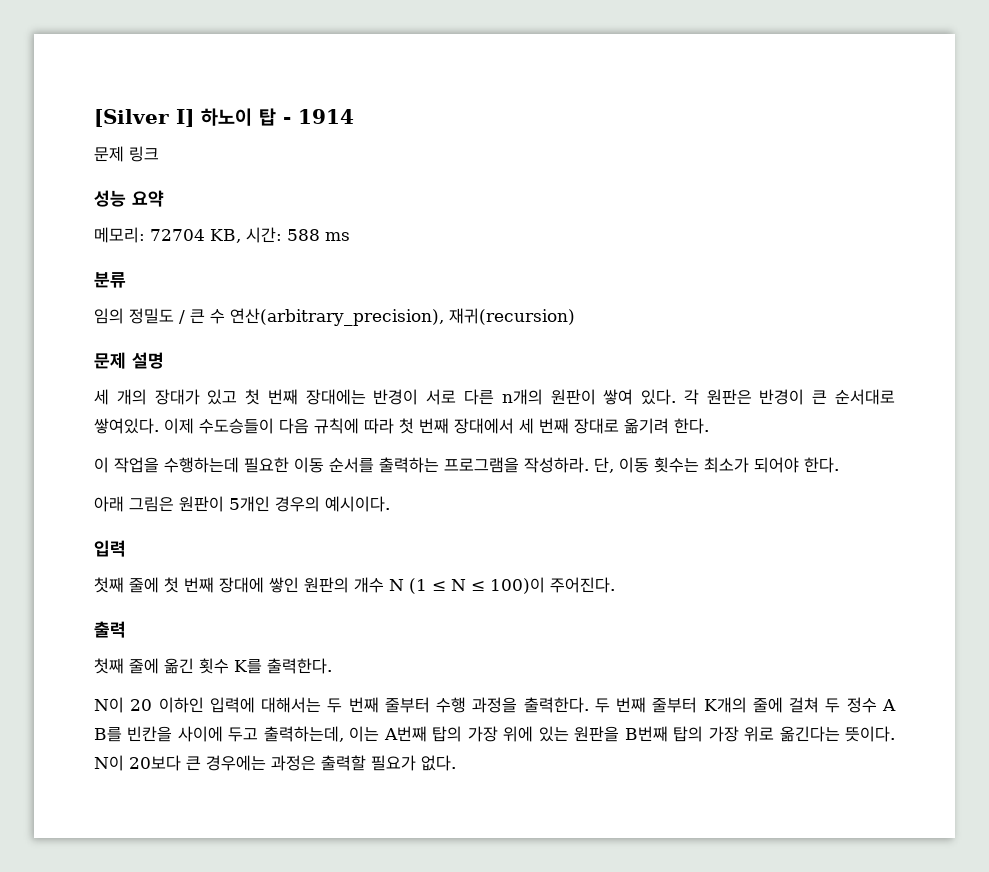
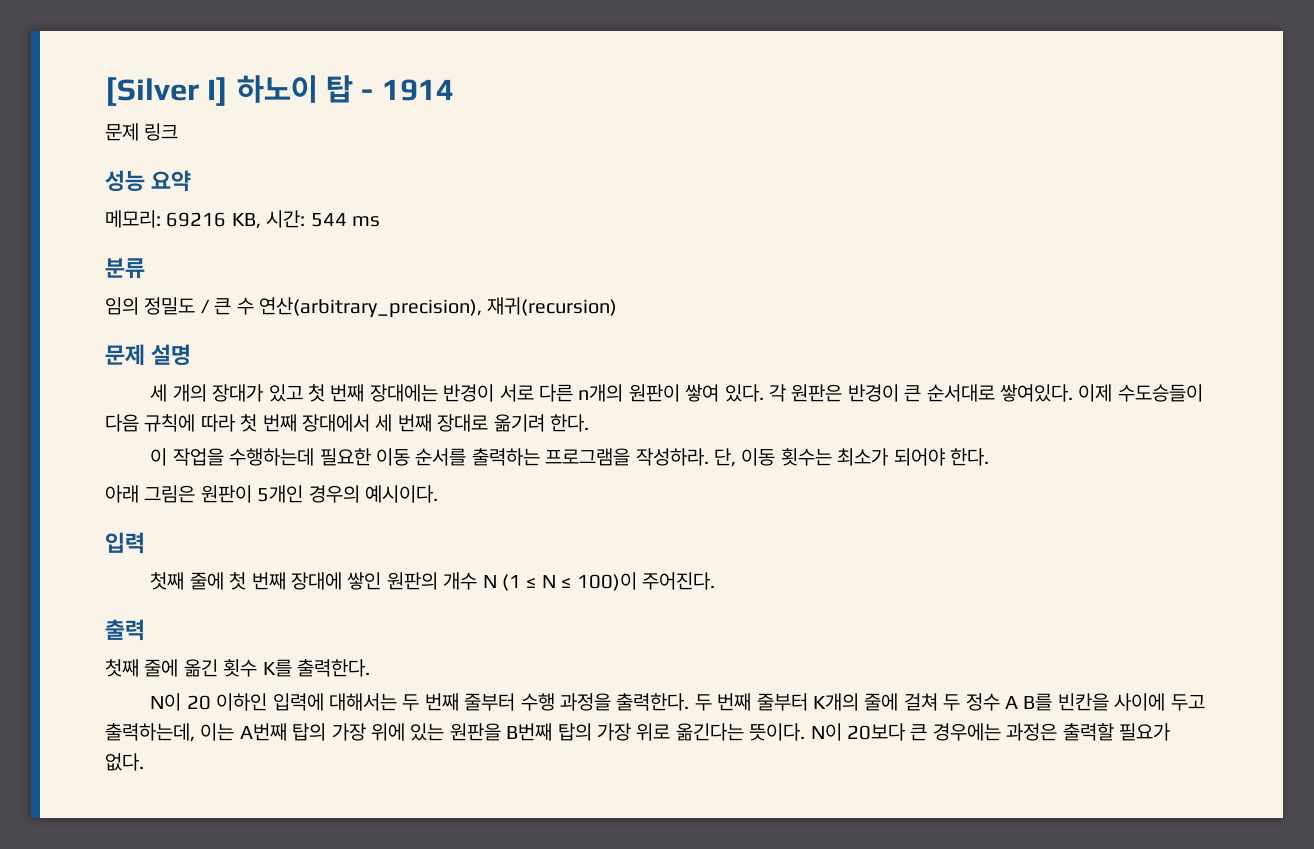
- 메모리: 72704 KB, 시간: 588 ms
+ 메모리: 69216 KB, 시간: 544 ms

